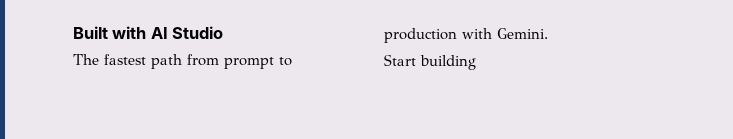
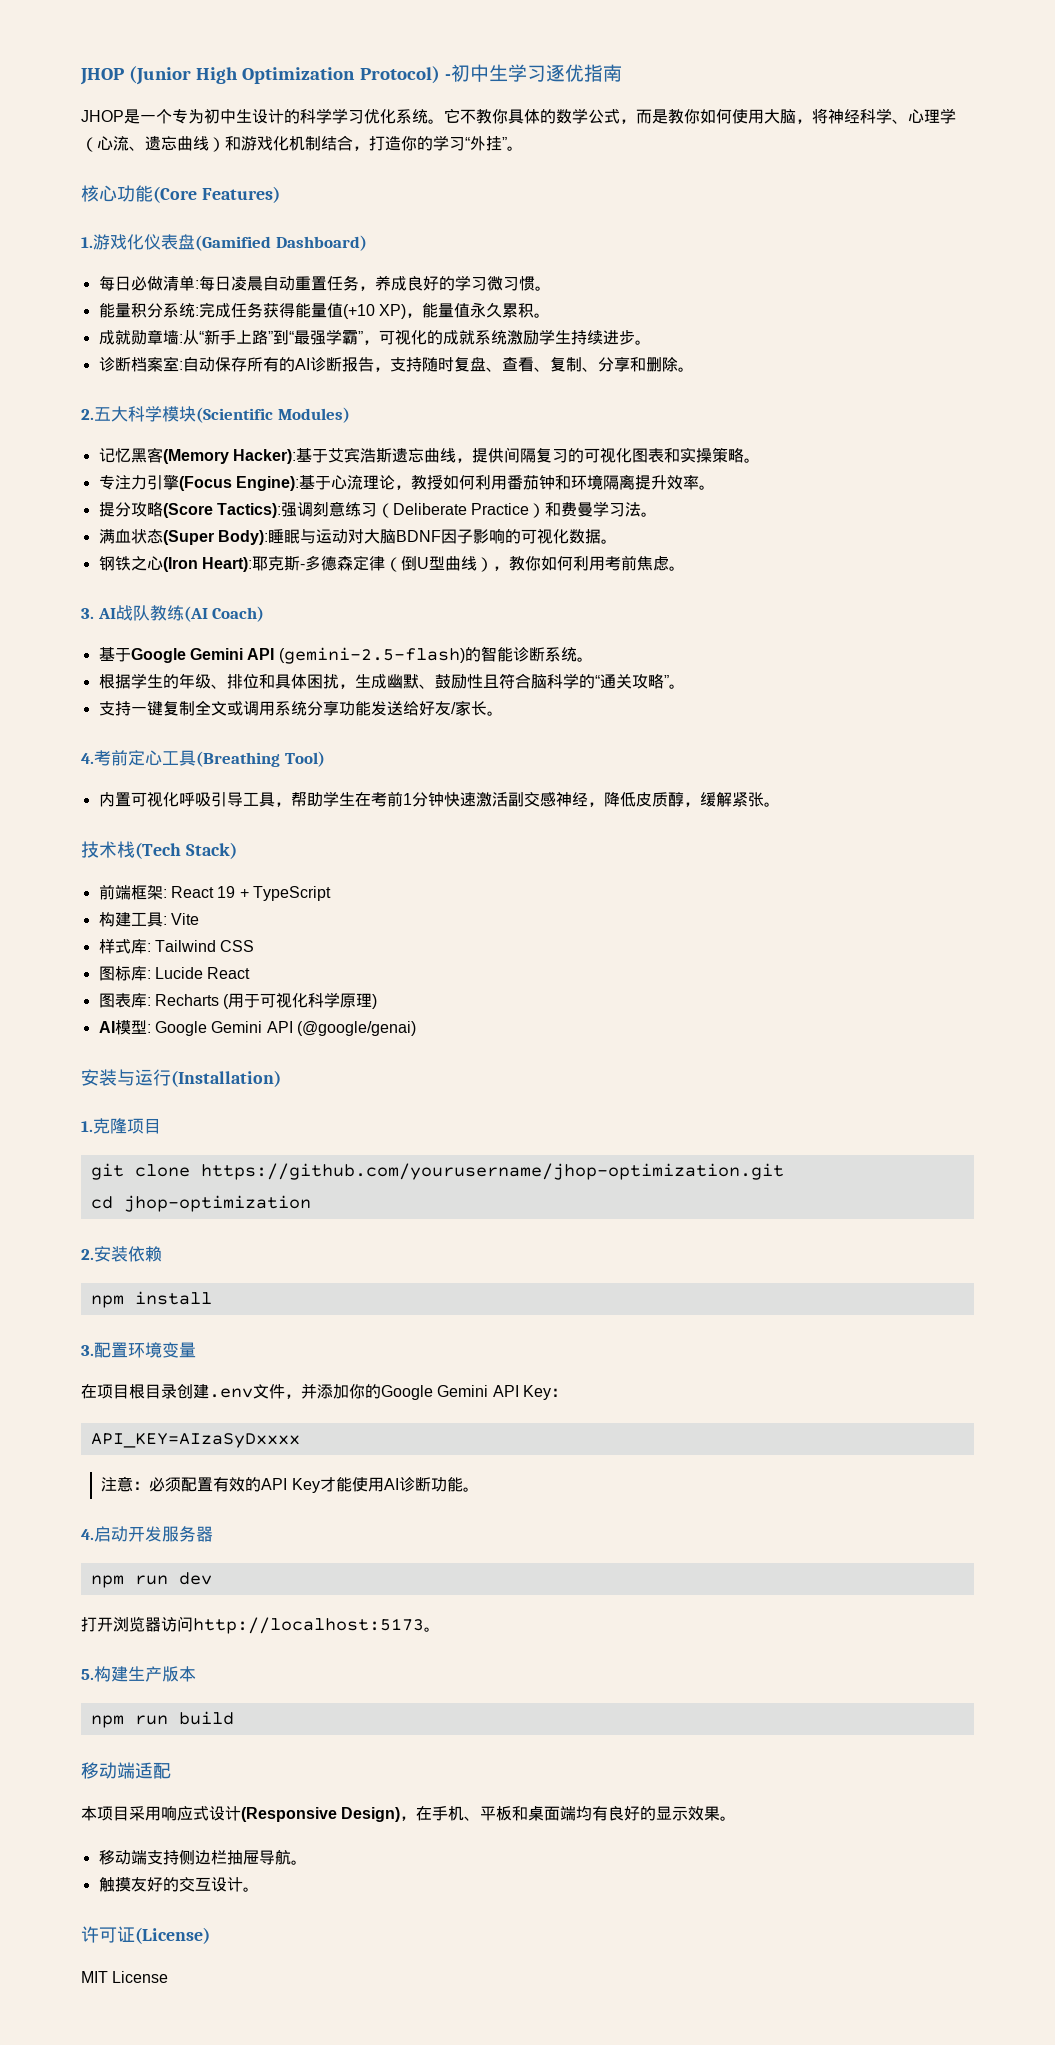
- Built with AI Studio
- The fastest path from prompt to production with Gemini.
- Start building
+ JHOP (Junior High Optimization Protocol) -初中生学习逐优指南
+ JHOP是一个专为初中生设计的科学学习优化系统。它不教你具体的数学公式，而是教你如何使用大脑，将神经科学、心理学（心流、遗忘曲线）和游戏化机制结合，打造你的学习“外挂”。
+ 核心功能(Core Features)
+ 1.游戏化仪表盘(Gamified Dashboard)
+ 每日必做清单:每日凌晨自动重置任务，养成良好的学习微习惯。
+ 能量积分系统:完成任务获得能量值(+10 XP)，能量值永久累积。
+ 成就勋章墙:从“新手上路”到“最强学霸”，可视化的成就系统激励学生持续进步。
+ 诊断档案室:自动保存所有的AI诊断报告，支持随时复盘、查看、复制、分享和删除。
+ 2.五大科学模块(Scientific Modules)
+ 记忆黑客(Memory Hacker):基于艾宾浩斯遗忘曲线，提供间隔复习的可视化图表和实操策略。
+ 专注力引擎(Focus Engine):基于心流理论，教授如何利用番茄钟和环境隔离提升效率。
+ 提分攻略(Score Tactics):强调刻意练习（Deliberate Practice）和费曼学习法。
+ 满血状态(Super Body):睡眠与运动对大脑BDNF因子影响的可视化数据。
+ 钢铁之心(Iron Heart):耶克斯-多德森定律（倒U型曲线），教你如何利用考前焦虑。
+ 3. AI战队教练(AI Coach)
+ 基于Google Gemini API (gemini-2.5-flash)的智能诊断系统。
+ 根据学生的年级、排位和具体困扰，生成幽默、鼓励性且符合脑科学的“通关攻略”。
+ 支持一键复制全文或调用系统分享功能发送给好友/家长。
+ 4.考前定心工具(Breathing Tool)
+ 内置可视化呼吸引导工具，帮助学生在考前1分钟快速激活副交感神经，降低皮质醇，缓解紧张。
+ 技术栈(Tech Stack)
+ 前端框架: React 19 + TypeScript
+ 构建工具: Vite
+ 样式库: Tailwind CSS
+ 图标库: Lucide React
+ 图表库: Recharts (用于可视化科学原理)
+ AI模型: Google Gemini API (@google/genai)
+ 安装与运行(Installation)
+ 1.克隆项目
+ git clone https://github.com/yourusername/jhop-optimization.git
+ cd jhop-optimization
+ 2.安装依赖
+ npm install
+ 3.配置环境变量
+ 在项目根目录创建.env文件，并添加你的Google Gemini API Key：
+ API_KEY=AIzaSyDxxxx
+ 注意：必须配置有效的API Key才能使用AI诊断功能。
+ 4.启动开发服务器
+ npm run dev
+ 打开浏览器访问http://localhost:5173。
+ 5.构建生产版本
+ npm run build
+ 移动端适配
+ 本项目采用响应式设计(Responsive Design)，在手机、平板和桌面端均有良好的显示效果。
+ 移动端支持侧边栏抽屉导航。
+ 触摸友好的交互设计。
+ 许可证(License)
+ MIT License

